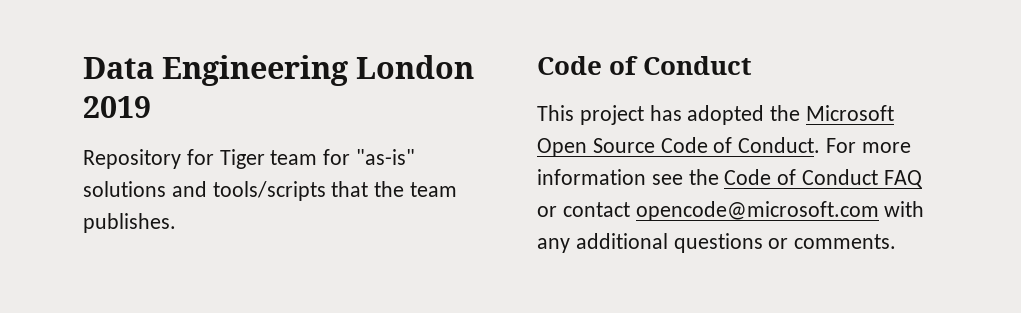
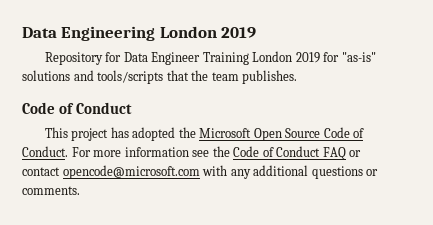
- Repository for Tiger team for "as-is" solutions and tools/scripts that the team publishes.
+ Repository for Data Engineer Training London 2019 for "as-is" solutions and tools/scripts that the team publishes.

